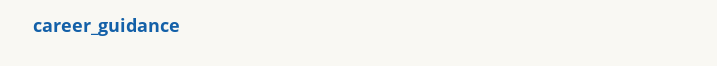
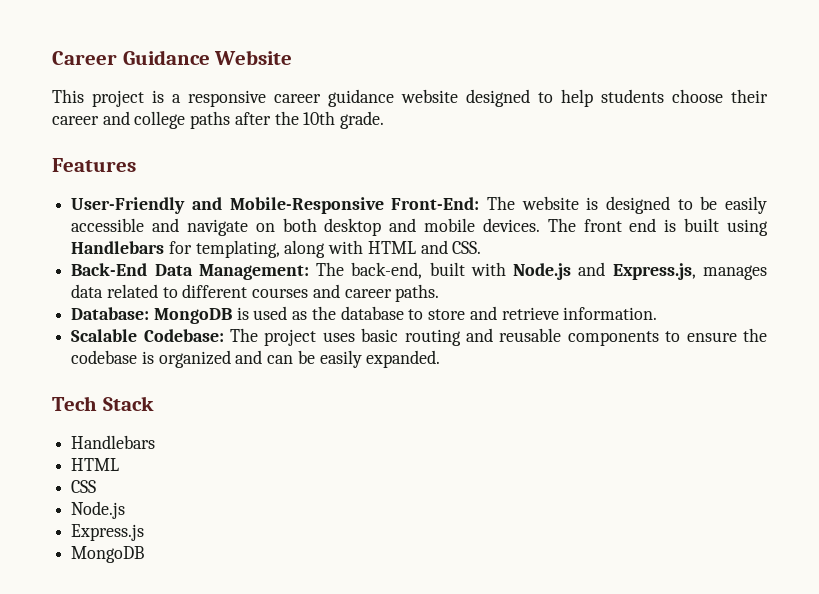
- career_guidance
+ Career Guidance Website
+ This project is a responsive career guidance website designed to help students choose their career and college paths after the 10th grade.
+ Features
+ User-Friendly and Mobile-Responsive Front-End: The website is designed to be easily accessible and navigate on both desktop and mobile devices. The front end is built using Handlebars for templating, along with HTML and CSS.
+ Back-End Data Management: The back-end, built with Node.js and Express.js, manages data related to different courses and career paths.
+ Database: MongoDB is used as the database to store and retrieve information.
+ Scalable Codebase: The project uses basic routing and reusable components to ensure the codebase is organized and can be easily expanded.
+ Tech Stack
+ Handlebars
+ HTML
+ CSS
+ Node.js
+ Express.js
+ MongoDB

